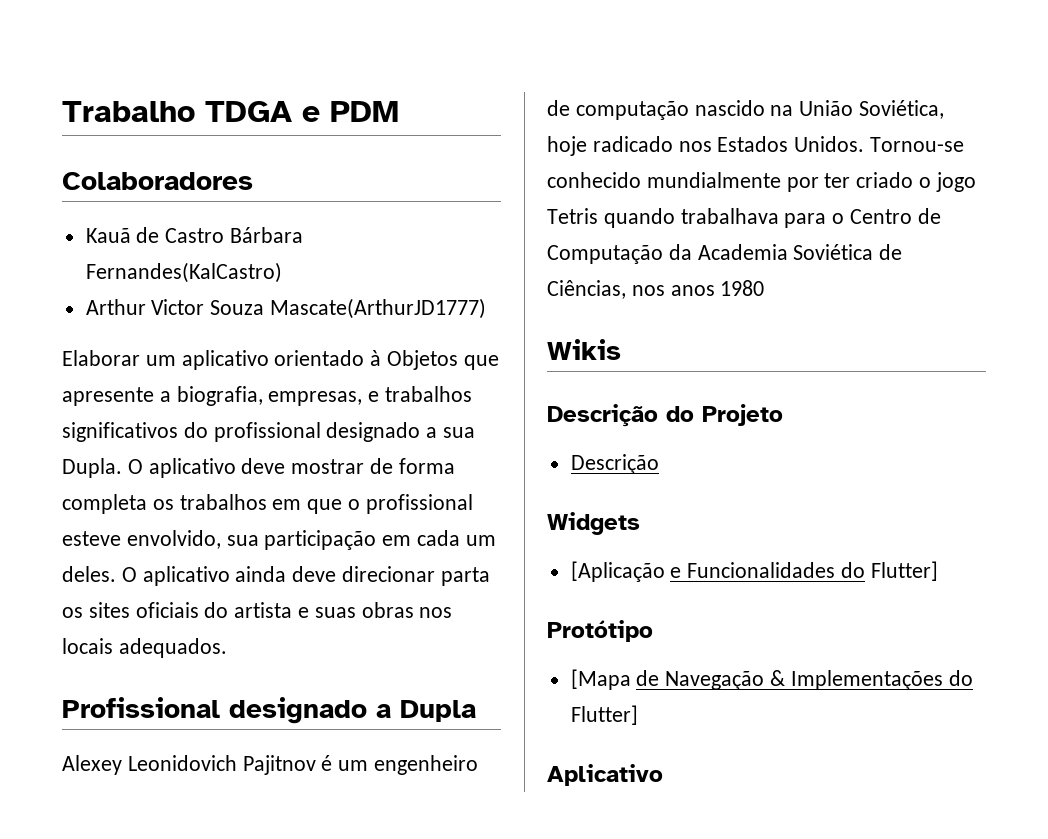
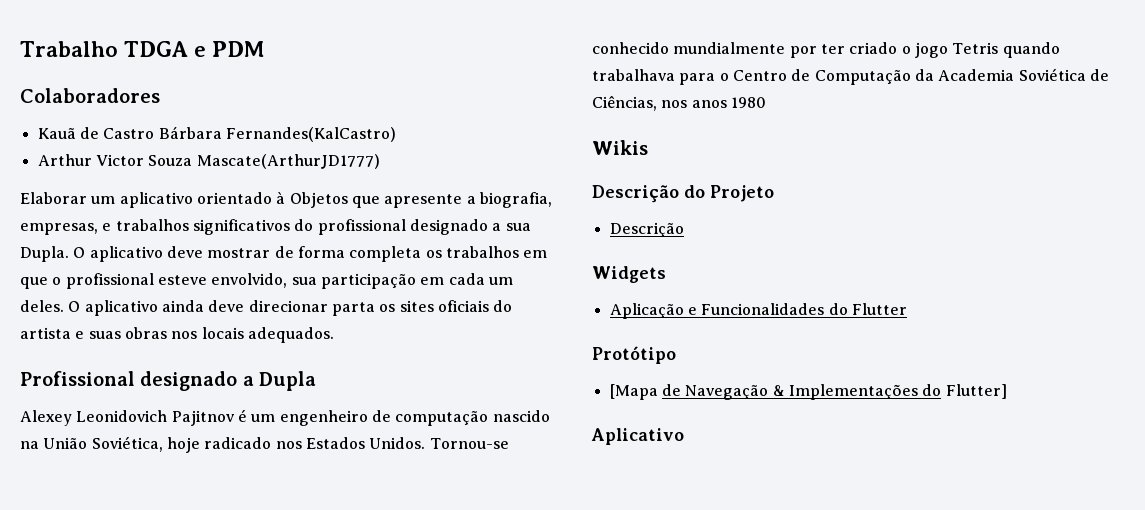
- [Aplicação e Funcionalidades do Flutter]
+ Aplicação e Funcionalidades do Flutter

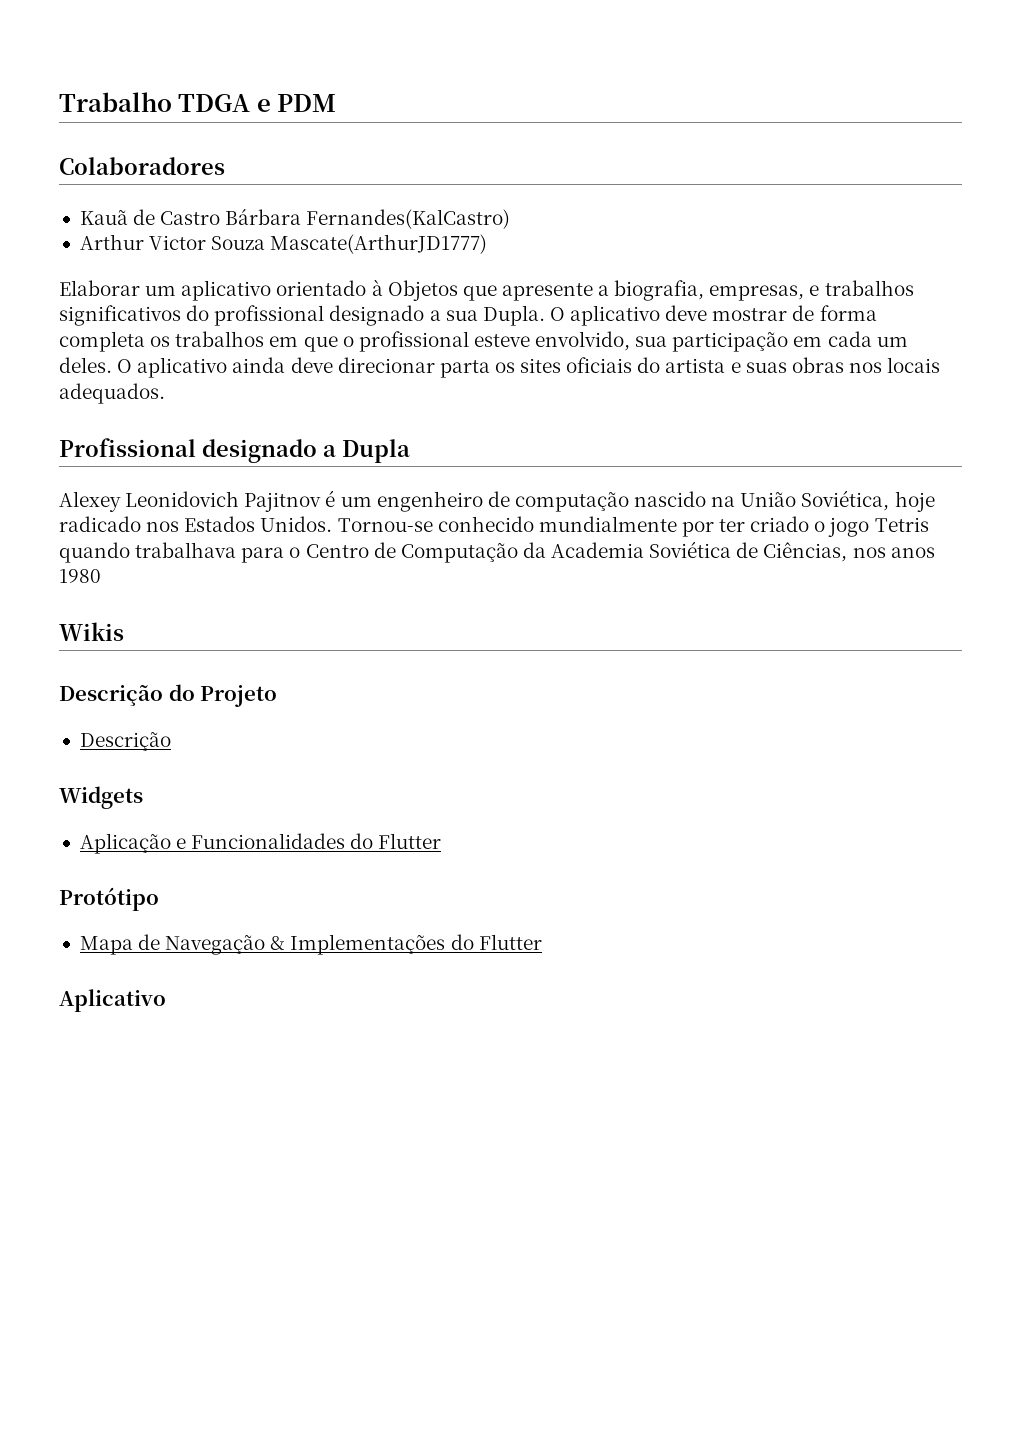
- [Mapa de Navegação & Implementações do Flutter]
+ Mapa de Navegação & Implementações do Flutter

